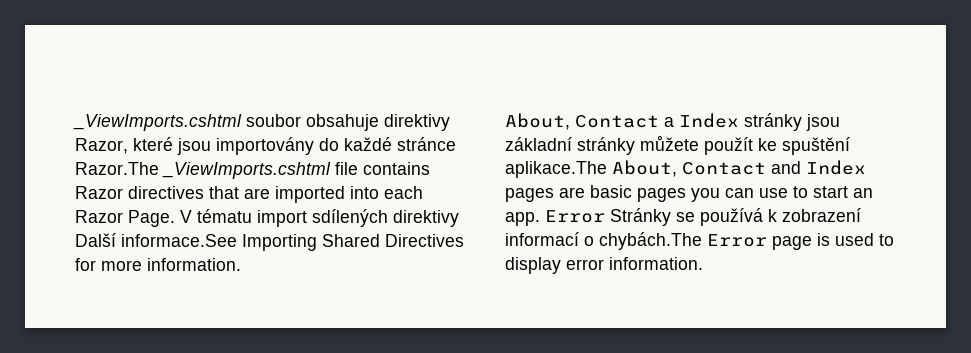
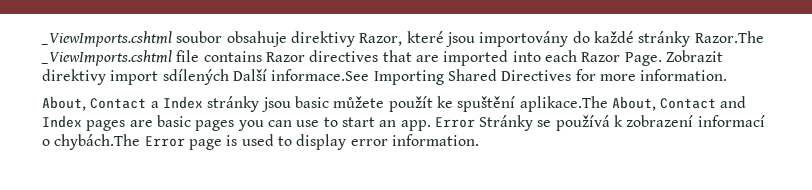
- _ViewImports.cshtml soubor obsahuje direktivy Razor, které jsou importovány do každé stránce Razor.The _ViewImports.cshtml file contains Razor directives that are imported into each Razor Page.
+ _ViewImports.cshtml soubor obsahuje direktivy Razor, které jsou importovány do každé stránky Razor.The _ViewImports.cshtml file contains Razor directives that are imported into each Razor Page.
- V tématu import sdílených direktivy Další informace.See Importing Shared Directives for more information.
+ Zobrazit direktivy import sdílených Další informace.See Importing Shared Directives for more information.
- About, Contact a Index stránky jsou základní stránky můžete použít ke spuštění aplikace.The About, Contact and Index pages are basic pages you can use to start an app.
+ About, Contact a Index stránky jsou basic můžete použít ke spuštění aplikace.The About, Contact and Index pages are basic pages you can use to start an app.

